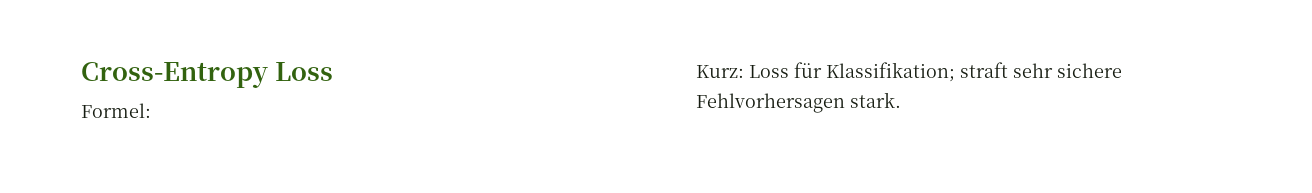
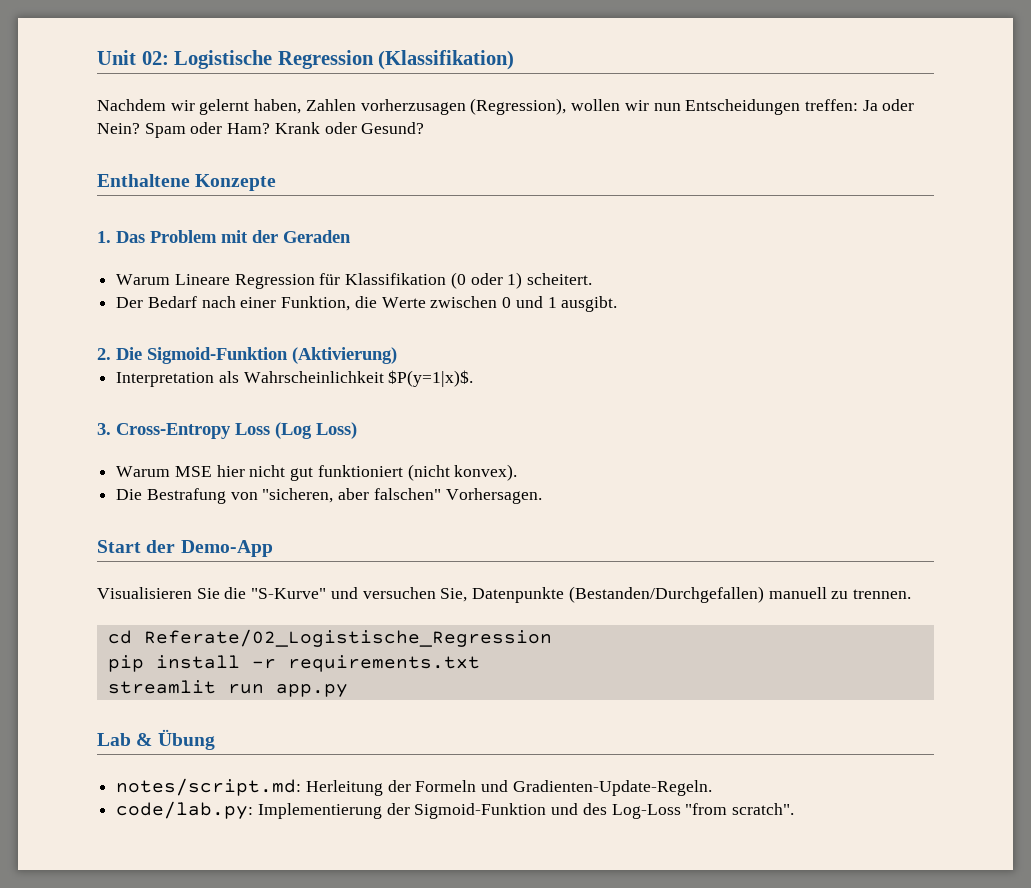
- Cross-Entropy Loss
- Formel:
- Kurz: Loss für Klassifikation; straft sehr sichere Fehlvorhersagen stark.
+ Unit 02: Logistische Regression (Klassifikation)
+ Nachdem wir gelernt haben, Zahlen vorherzusagen (Regression), wollen wir nun Entscheidungen treffen: Ja oder Nein? Spam oder Ham? Krank oder Gesund?
+ Enthaltene Konzepte
+ 1. Das Problem mit der Geraden
+ Warum Lineare Regression für Klassifikation (0 oder 1) scheitert.
+ Der Bedarf nach einer Funktion, die Werte zwischen 0 und 1 ausgibt.
+ 2. Die Sigmoid-Funktion (Aktivierung)
+ Interpretation als Wahrscheinlichkeit $P(y=1|x)$.
+ 3. Cross-Entropy Loss (Log Loss)
+ Warum MSE hier nicht gut funktioniert (nicht konvex).
+ Die Bestrafung von "sicheren, aber falschen" Vorhersagen.
+ Start der Demo-App
+ Visualisieren Sie die "S-Kurve" und versuchen Sie, Datenpunkte (Bestanden/Durchgefallen) manuell zu trennen.
+ cd Referate/02_Logistische_Regression
+ pip install -r requirements.txt
+ streamlit run app.py
+ Lab & Übung
+ notes/script.md: Herleitung der Formeln und Gradienten-Update-Regeln.
+ code/lab.py: Implementierung der Sigmoid-Funktion und des Log-Loss "from scratch".

